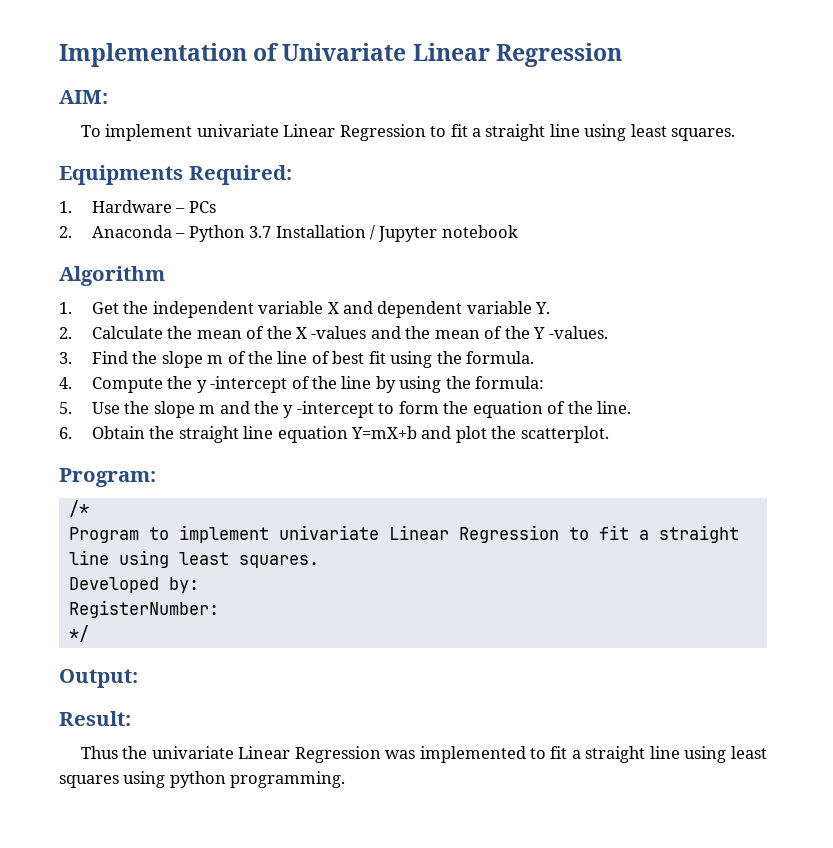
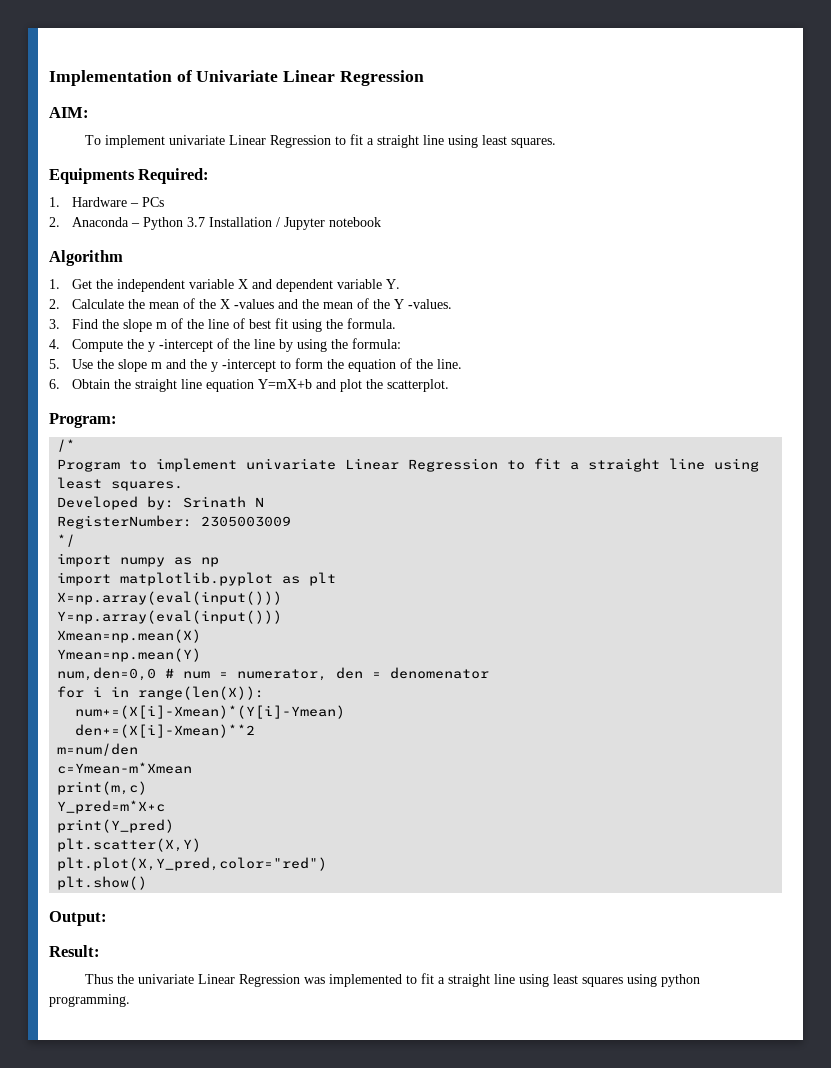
- Developed by:
+ Developed by: Srinath N
- RegisterNumber:
+ RegisterNumber: 2305003009
+ import numpy as np
+ import matplotlib.pyplot as plt
+ X=np.array(eval(input()))
+ Y=np.array(eval(input()))
+ Xmean=np.mean(X)
+ Ymean=np.mean(Y)
+ num,den=0,0 # num = numerator, den = denomenator
+ for i in range(len(X)):
+ num+=(X[i]-Xmean)*(Y[i]-Ymean)
+ den+=(X[i]-Xmean)**2
+ m=num/den
+ c=Ymean-m*Xmean
+ print(m,c)
+ Y_pred=m*X+c
+ print(Y_pred)
+ plt.scatter(X,Y)
+ plt.plot(X,Y_pred,color="red")
+ plt.show()

